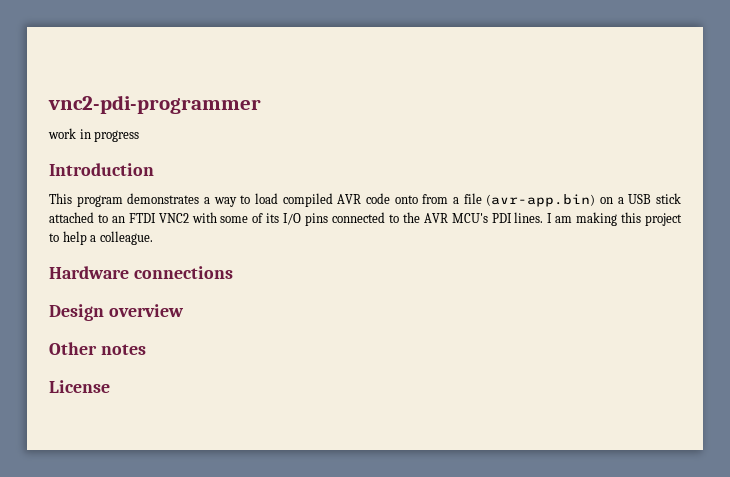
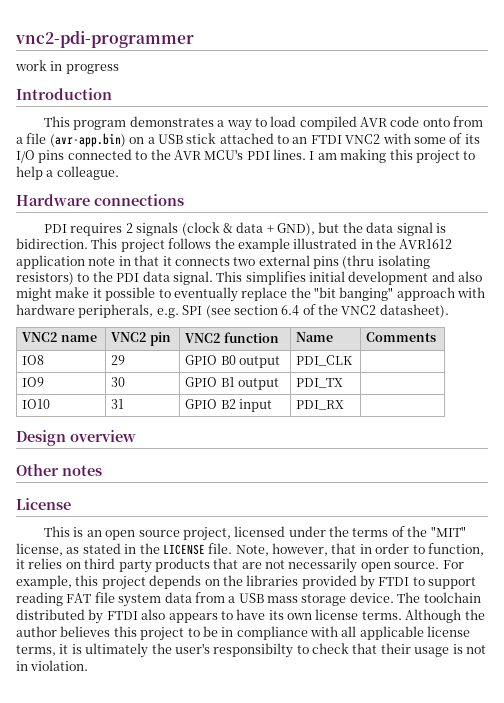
+ PDI requires 2 signals (clock & data + GND), but the data signal is bidirection. This project follows the example illustrated in the AVR1612 application note in that it connects two external pins (thru isolating resistors) to the PDI data signal. This simplifies initial development and also might make it possible to eventually replace the "bit banging" approach with hardware peripherals, e.g. SPI (see section 6.4 of the VNC2 datasheet).
+ VNC2 name | VNC2 pin | VNC2 function | Name | Comments
+ IO8 | 29 | GPIO B0 output | PDI_CLK |
+ IO9 | 30 | GPIO B1 output | PDI_TX |
+ IO10 | 31 | GPIO B2 input | PDI_RX |
+ This is an open source project, licensed under the terms of the "MIT" license, as stated in the LICENSE file. Note, however, that in order to function, it relies on third party products that are not necessarily open source. For example, this project depends on the libraries provided by FTDI to support reading FAT file system data from a USB mass storage device. The toolchain distributed by FTDI also appears to have its own license terms. Although the author believes this project to be in compliance with all applicable license terms, it is ultimately the user's responsibilty to check that their usage is not in violation.

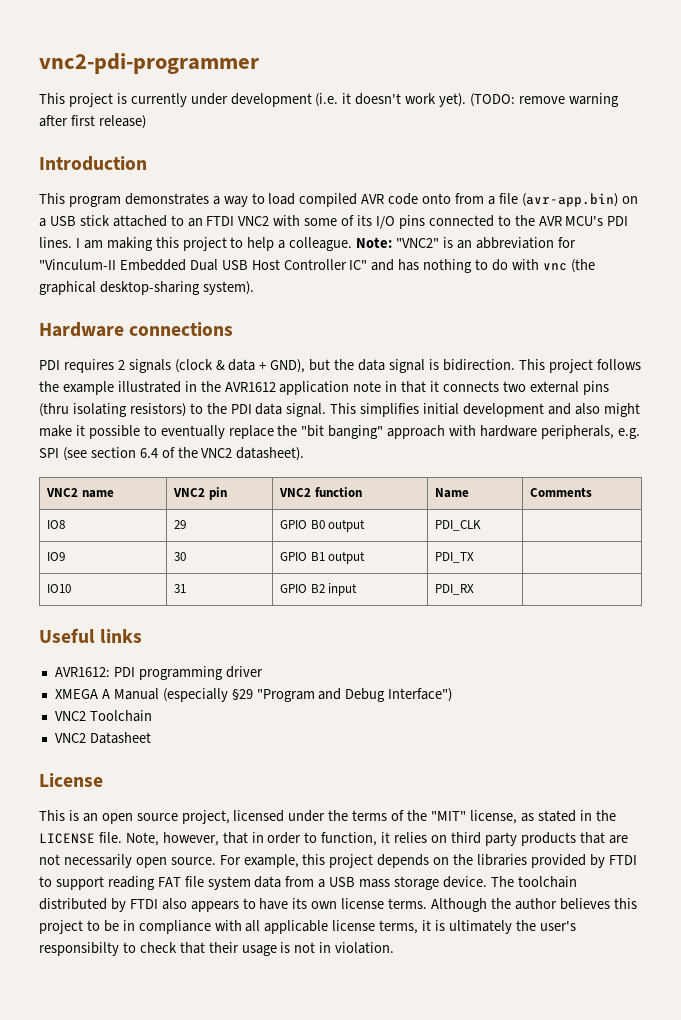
- work in progress
+ This project is currently under development (i.e. it doesn't work yet). (TODO: remove warning after first release)
+ Note: "VNC2" is an abbreviation for "Vinculum-II Embedded Dual USB Host Controller IC" and has nothing to do with vnc (the graphical desktop-sharing system).
- Design overview
- Other notes
+ Useful links
+ AVR1612: PDI programming driver
+ XMEGA A Manual (especially §29 "Program and Debug Interface")
+ VNC2 Toolchain
+ VNC2 Datasheet

